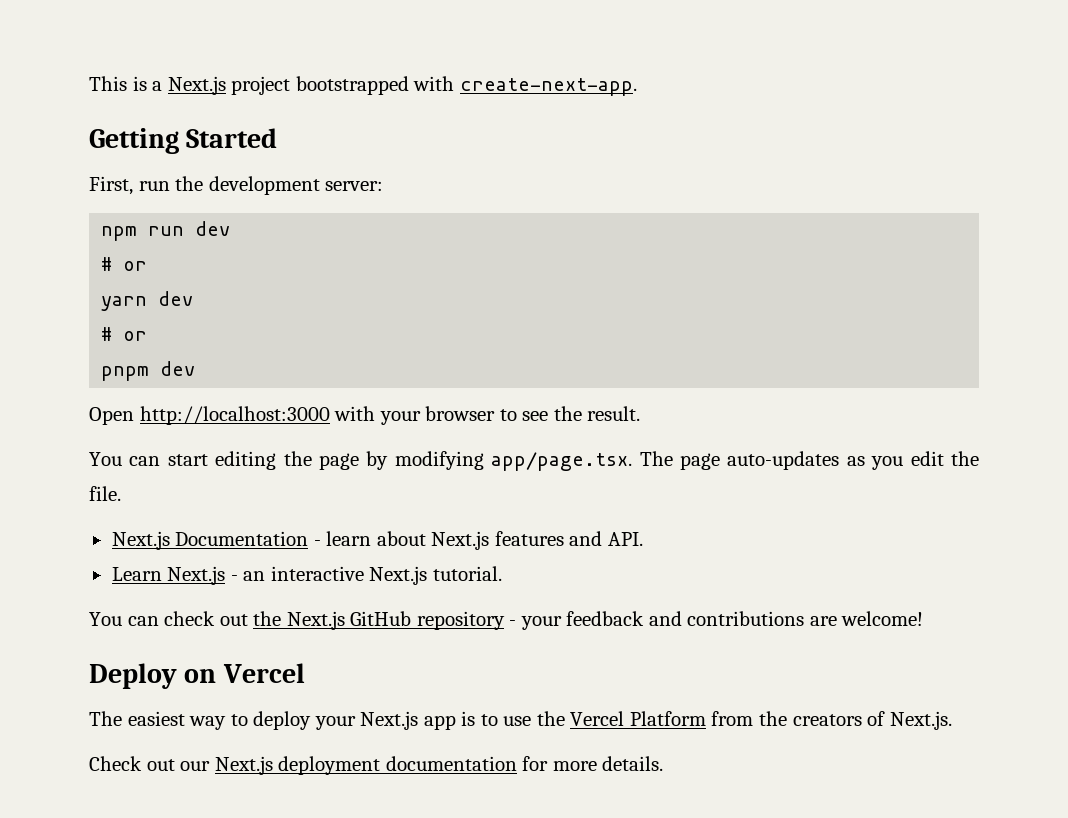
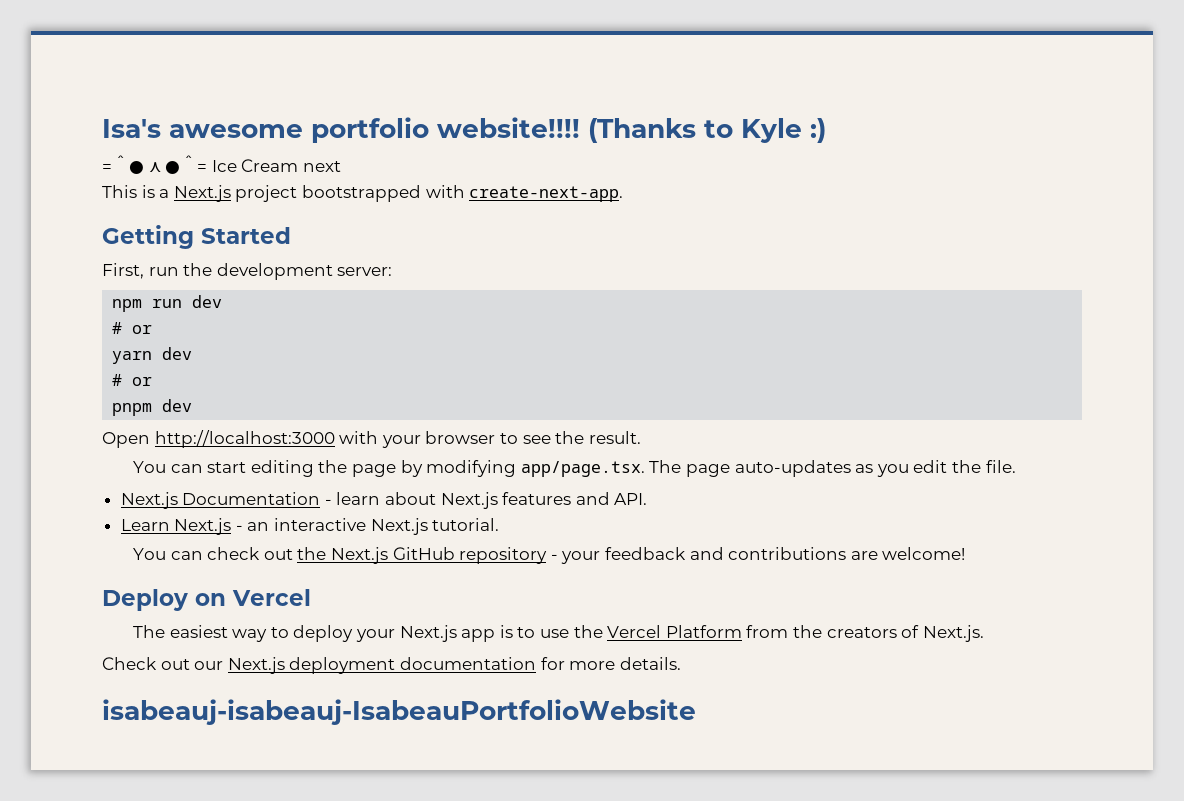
+ Isa's awesome portfolio website!!!! (Thanks to Kyle :)
+ =＾● ⋏ ●＾= Ice Cream next
+ isabeauj-isabeauj-IsabeauPortfolioWebsite

